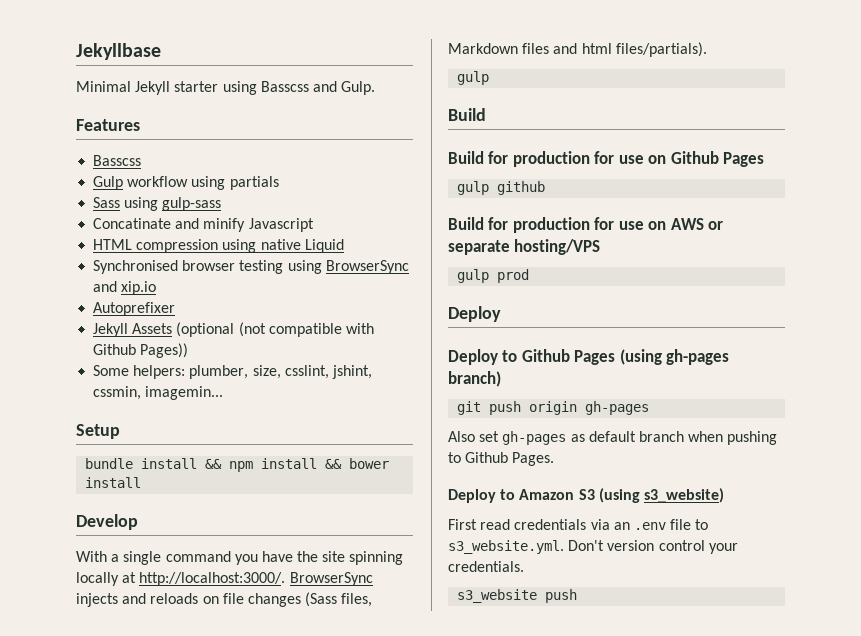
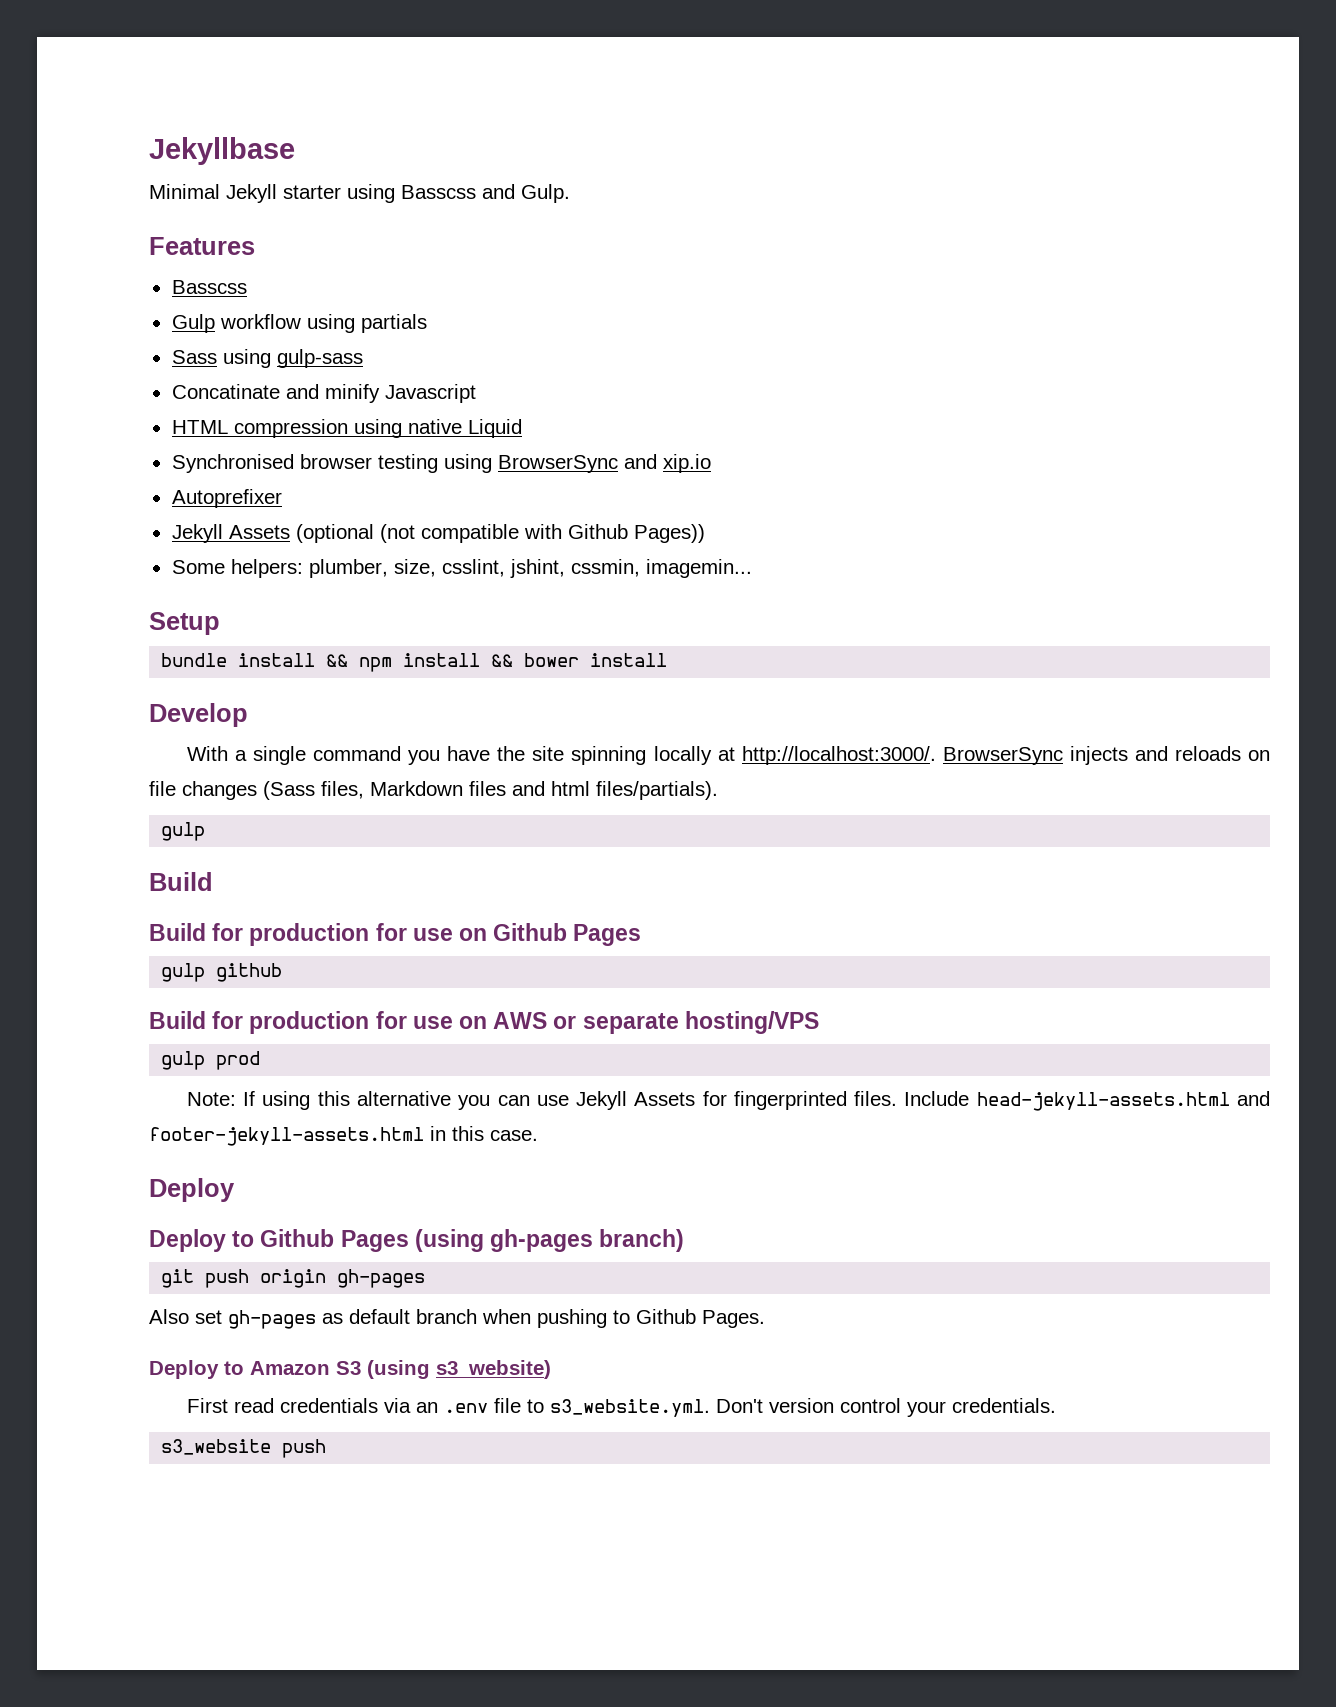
+ Note: If using this alternative you can use Jekyll Assets for fingerprinted files. Include head-jekyll-assets.html and footer-jekyll-assets.html in this case.

